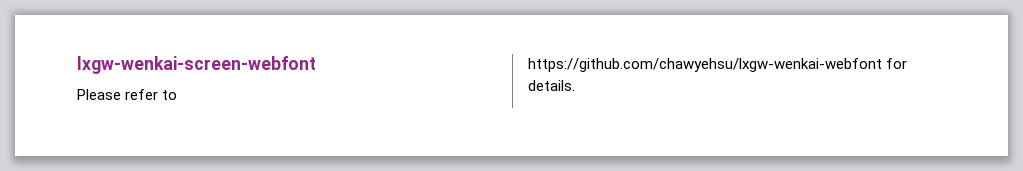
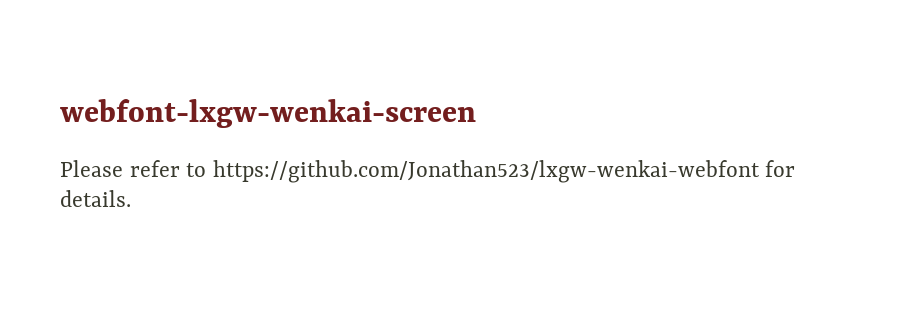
- lxgw-wenkai-screen-webfont
+ webfont-lxgw-wenkai-screen
- Please refer to https://github.com/chawyehsu/lxgw-wenkai-webfont for details.
+ Please refer to https://github.com/Jonathan523/lxgw-wenkai-webfont for details.

